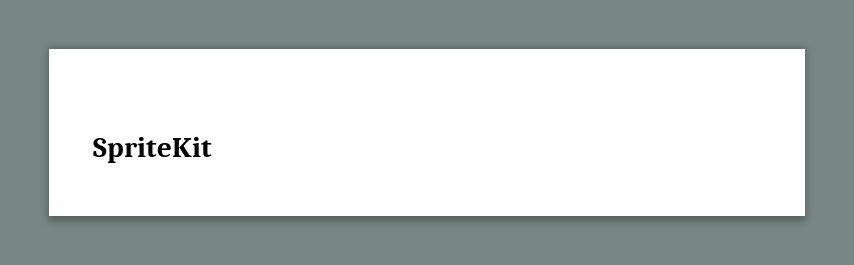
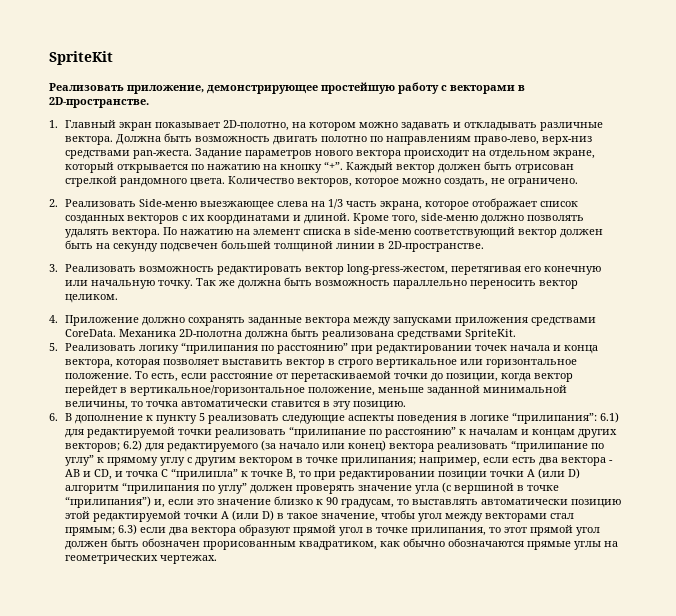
+ Реализовать приложение, демонстрирующее простейшую работу с векторами в 2D-пространстве.
+ 1. Главный экран показывает 2D-полотно, на котором можно задавать и откладывать различные вектора. Должна быть возможность двигать полотно по направлениям право-лево, верх-низ средствами pan-жеста. Задание параметров нового вектора происходит на отдельном экране, который открывается по нажатию на кнопку “+”. Каждый вектор должен быть отрисован стрелкой рандомного цвета. Количество векторов, которое можно создать, не ограничено.
+ 2. Реализовать Side-меню выезжающее слева на 1/3 часть экрана, которое отображает список созданных векторов с их координатами и длиной. Кроме того, side-меню должно позволять удалять вектора. По нажатию на элемент списка в side-меню соответствующий вектор должен быть на секунду подсвечен большей толщиной линии в 2D-пространстве.
+ 3. Реализовать возможность редактировать вектор long-press-жестом, перетягивая его конечную или начальную точку. Так же должна быть возможность параллельно переносить вектор целиком.
+ 4. Приложение должно сохранять заданные вектора между запусками приложения средствами CoreData. Механика 2D-полотна должна быть реализована средствами SpriteKit.
+ 5. Реализовать логику “прилипания по расстоянию” при редактировании точек начала и конца вектора, которая позволяет выставить вектор в строго вертикальное или горизонтальное положение. То есть, если расстояние от перетаскиваемой точки до позиции, когда вектор перейдет в вертикальное/горизонтальное положение, меньше заданной минимальной величины, то точка автоматически ставится в эту позицию.
+ 6. В дополнение к пункту 5 реализовать следующие аспекты поведения в логике “прилипания”: 6.1) для редактируемой точки реализовать “прилипание по расстоянию” к началам и концам других векторов; 6.2) для редактируемого (за начало или конец) вектора реализовать “прилипание по углу” к прямому углу с другим вектором в точке прилипания; например, если есть два вектора - AB и СD, и точка С “прилипла” к точке В, то при редактировании позиции точки A (или D) алгоритм “прилипания по углу” должен проверять значение угла (с вершиной в точке “прилипания”) и, если это значение близко к 90 градусам, то выставлять автоматически позицию этой редактируемой точки А (или D) в такое значение, чтобы угол между векторами стал прямым; 6.3) если два вектора образуют прямой угол в точке прилипания, то этот прямой угол должен быть обозначен прорисованным квадратиком, как обычно обозначаются прямые углы на геометрических чертежах.

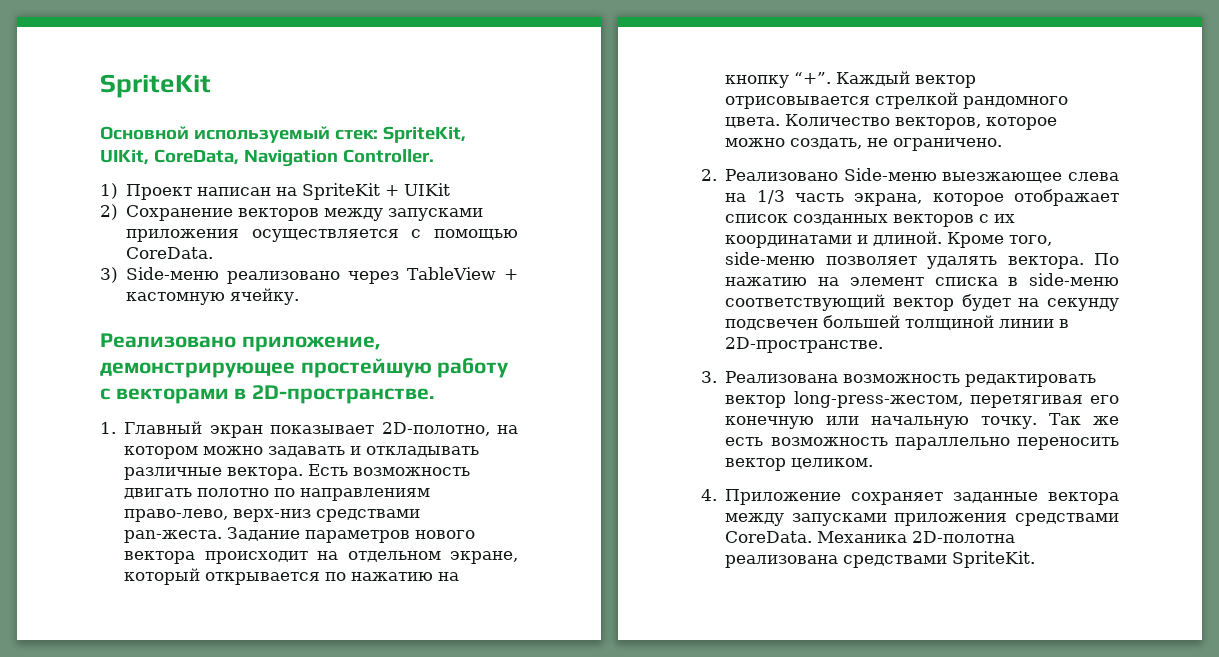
- Реализовать приложение, демонстрирующее простейшую работу с векторами в 2D-пространстве.
+ Основной используемый стек: SpriteKit, UIKit, CoreData, Navigation Controller.
+ 1) Проект написан на SpriteKit + UIKit
+ 2) Сохранение векторов между запусками приложения осуществляется с помощью CoreData.
+ 3) Side-меню реализовано через TableView + кастомную ячейку.
+ Реализовано приложение, демонстрирующее простейшую работу с векторами в 2D-пространстве.
- Должна быть возможность двигать полотно по направлениям право-лево, верх-низ средствами pan-жеста.
+ Есть возможность двигать полотно по направлениям право-лево, верх-низ средствами pan-жеста.
- Каждый вектор должен быть отрисован стрелкой рандомного цвета.
+ Каждый вектор отрисовывается стрелкой рандомного цвета.
- 2. Реализовать Side-меню выезжающее слева на 1/3 часть экрана, которое отображает список созданных векторов с их координатами и длиной.
+ 2. Реализовано Side-меню выезжающее слева на 1/3 часть экрана, которое отображает список созданных векторов с их координатами и длиной.
- Кроме того, side-меню должно позволять удалять вектора.
+ Кроме того, side-меню позволяет удалять вектора.
- По нажатию на элемент списка в side-меню соответствующий вектор должен быть на секунду подсвечен большей толщиной линии в 2D-пространстве.
+ По нажатию на элемент списка в side-меню соответствующий вектор будет на секунду подсвечен большей толщиной линии в 2D-пространстве.
- 3. Реализовать возможность редактировать вектор long-press-жестом, перетягивая его конечную или начальную точку.
+ 3. Реализована возможность редактировать вектор long-press-жестом, перетягивая его конечную или начальную точку.
- Так же должна быть возможность параллельно переносить вектор целиком.
+ Так же есть возможность параллельно переносить вектор целиком.
- 4. Приложение должно сохранять заданные вектора между запусками приложения средствами CoreData.
+ 4. Приложение сохраняет заданные вектора между запусками приложения средствами CoreData.
- Механика 2D-полотна должна быть реализована средствами SpriteKit.
+ Механика 2D-полотна реализована средствами SpriteKit.
- 5. Реализовать логику “прилипания по расстоянию” при редактировании точек начала и конца вектора, которая позволяет выставить вектор в строго вертикальное или горизонтальное положение. То есть, если расстояние от перетаскиваемой точки до позиции, когда вектор перейдет в вертикальное/горизонтальное положение, меньше заданной минимальной величины, то точка автоматически ставится в эту позицию.
- 6. В дополнение к пункту 5 реализовать следующие аспекты поведения в логике “прилипания”: 6.1) для редактируемой точки реализовать “прилипание по расстоянию” к началам и концам других векторов; 6.2) для редактируемого (за начало или конец) вектора реализовать “прилипание по углу” к прямому углу с другим вектором в точке прилипания; например, если есть два вектора - AB и СD, и точка С “прилипла” к точке В, то при редактировании позиции точки A (или D) алгоритм “прилипания по углу” должен проверять значение угла (с вершиной в точке “прилипания”) и, если это значение близко к 90 градусам, то выставлять автоматически позицию этой редактируемой точки А (или D) в такое значение, чтобы угол между векторами стал прямым; 6.3) если два вектора образуют прямой угол в точке прилипания, то этот прямой угол должен быть обозначен прорисованным квадратиком, как обычно обозначаются прямые углы на геометрических чертежах.

